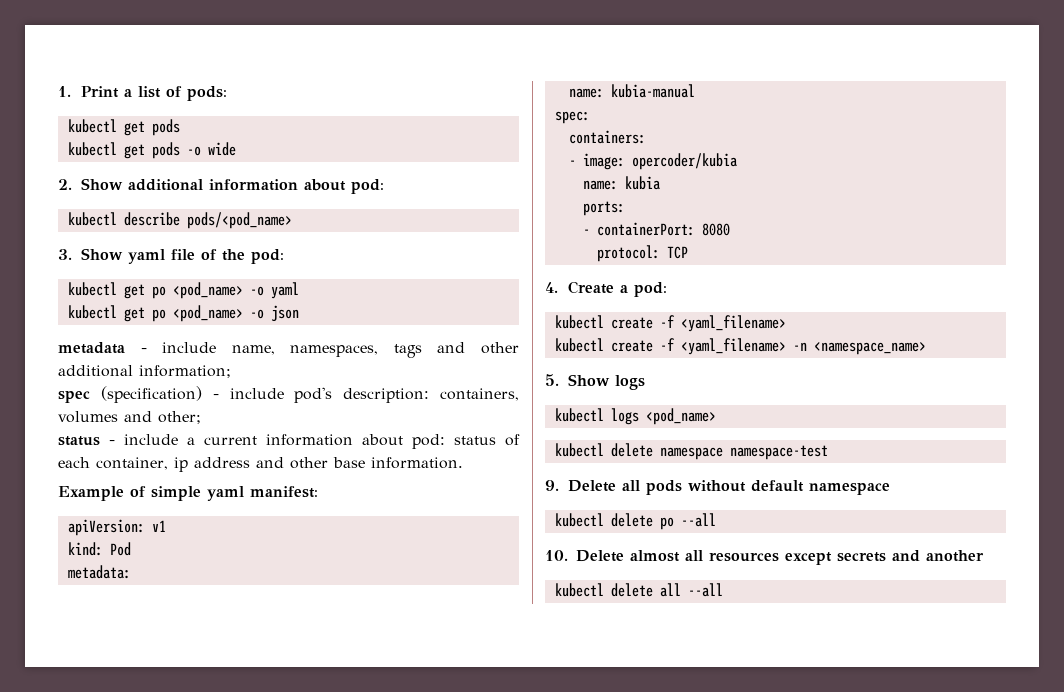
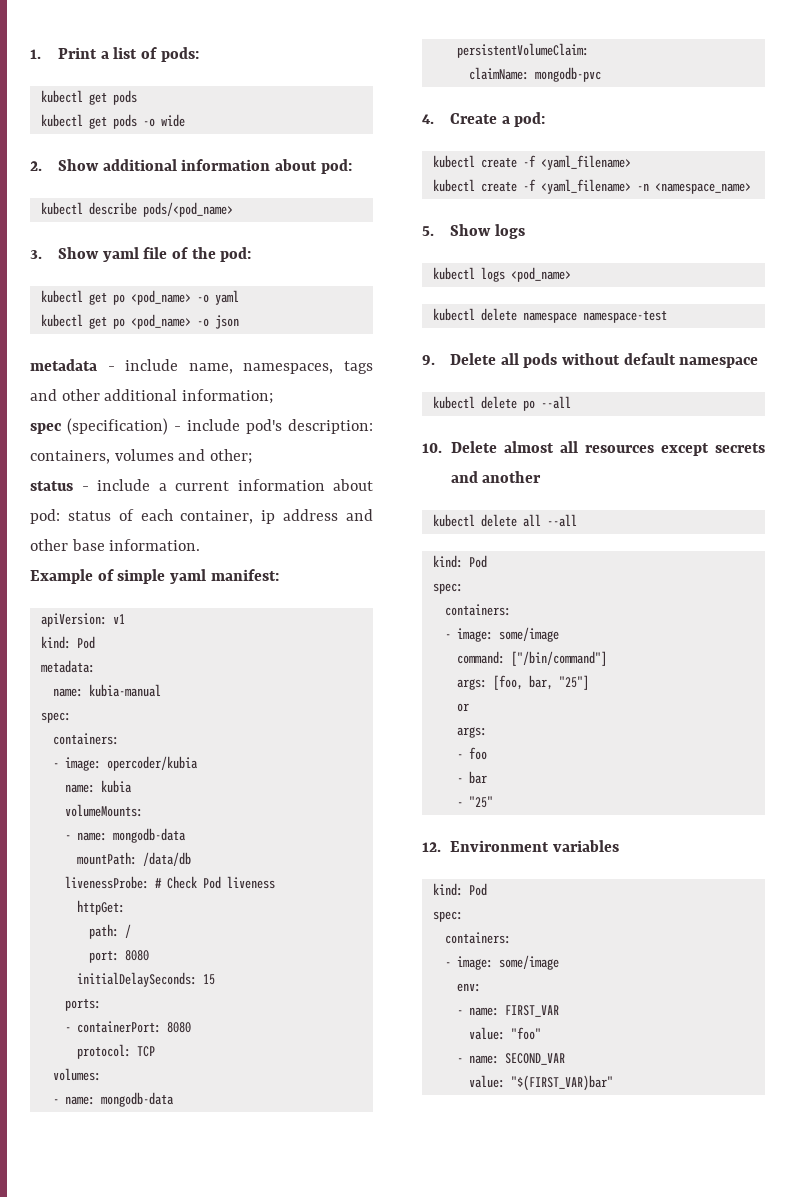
+ volumeMounts:
+ - name: mongodb-data
+ mountPath: /data/db
+ livenessProbe: # Check Pod liveness
+ httpGet:
+ path: /
+ port: 8080
+ initialDelaySeconds: 15
+ volumes:
+ - name: mongodb-data
+ persistentVolumeClaim:
+ claimName: mongodb-pvc
  kubectl delete all --all
+ kind: Pod
+ spec:
+ containers:
+ - image: some/image
+ command: ["/bin/command"]
+ args: [foo, bar, "25"]
+ or
+ args:
+ - foo
+ - bar
+ - "25"
+ 12. Environment variables
+ kind: Pod
+ spec:
+ containers:
+ - image: some/image
+ env:
+ - name: FIRST_VAR
+ value: "foo"
+ - name: SECOND_VAR
+ value: "$(FIRST_VAR)bar"

